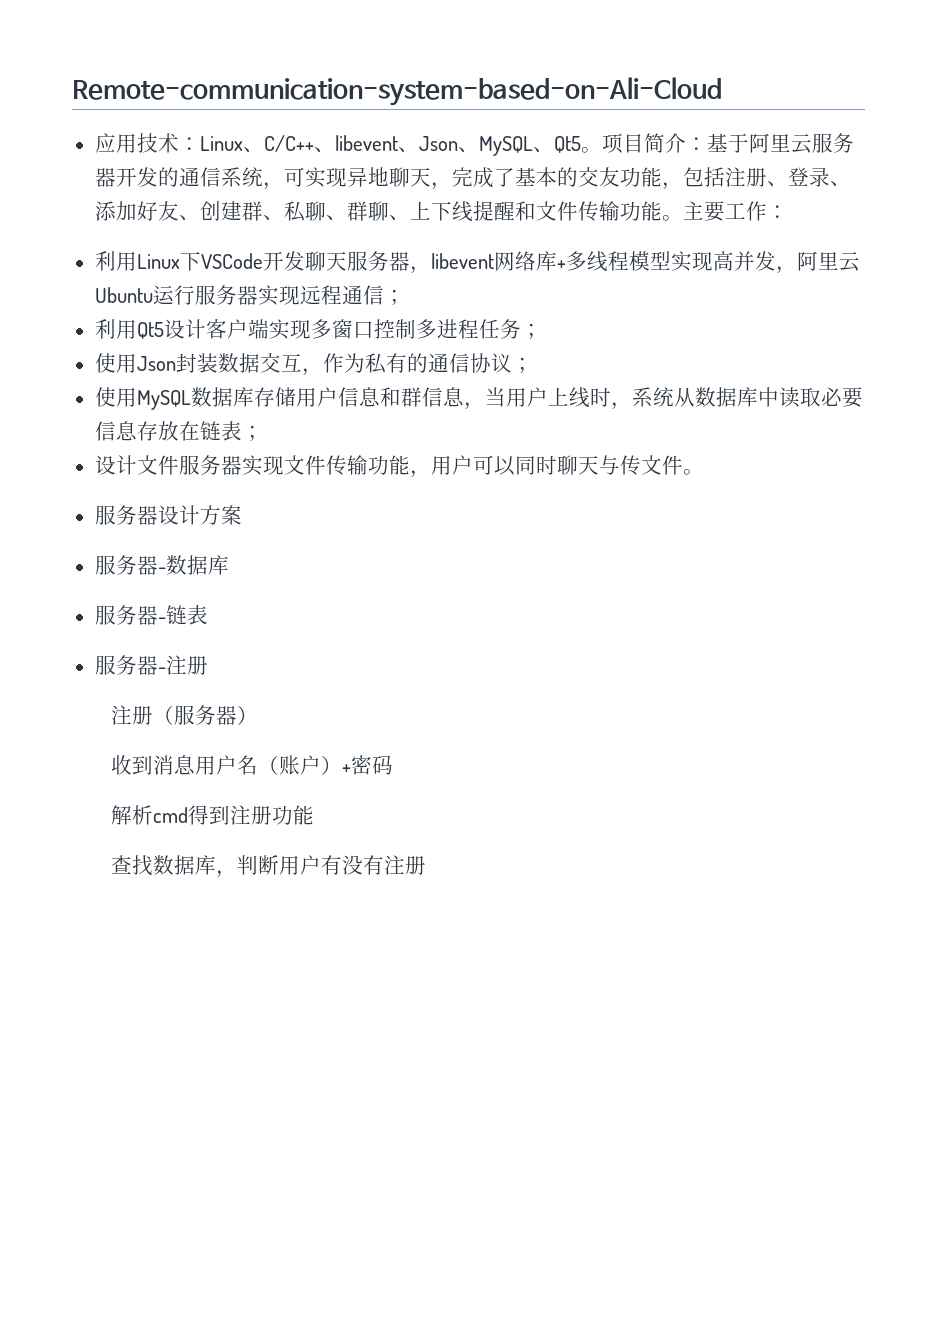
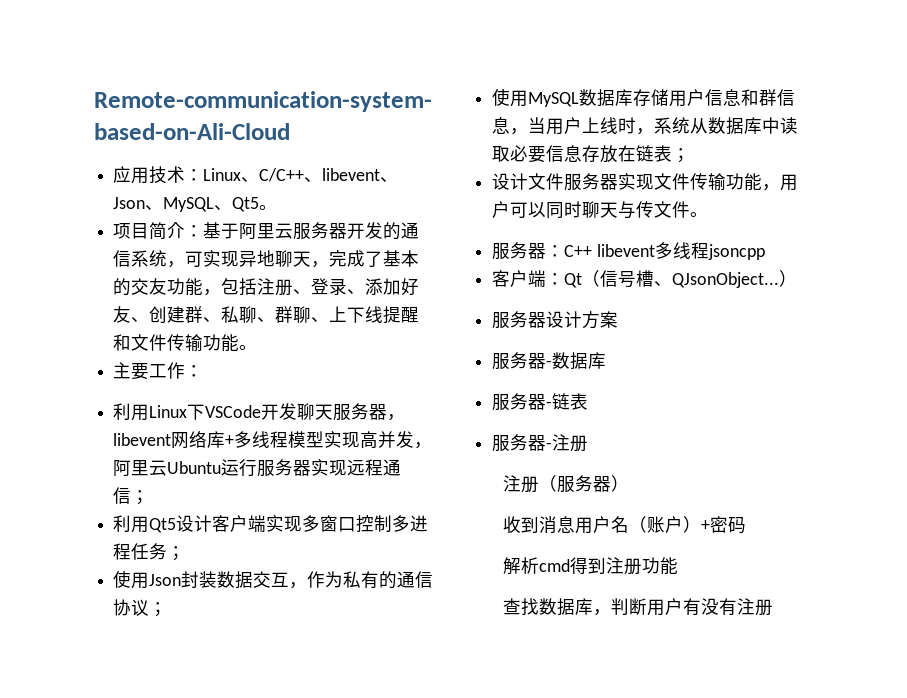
- 应用技术：Linux、C/C++、libevent、Json、MySQL、Qt5。项目简介：基于阿里云服务器开发的通信系统，可实现异地聊天，完成了基本的交友功能，包括注册、登录、添加好友、创建群、私聊、群聊、上下线提醒和文件传输功能。主要工作：
+ 应用技术：Linux、C/C++、libevent、Json、MySQL、Qt5。
+ 项目简介：基于阿里云服务器开发的通信系统，可实现异地聊天，完成了基本的交友功能，包括注册、登录、添加好友、创建群、私聊、群聊、上下线提醒和文件传输功能。
+ 主要工作：
+ 服务器：C++ libevent多线程jsoncpp
+ 客户端：Qt（信号槽、QJsonObject...）

